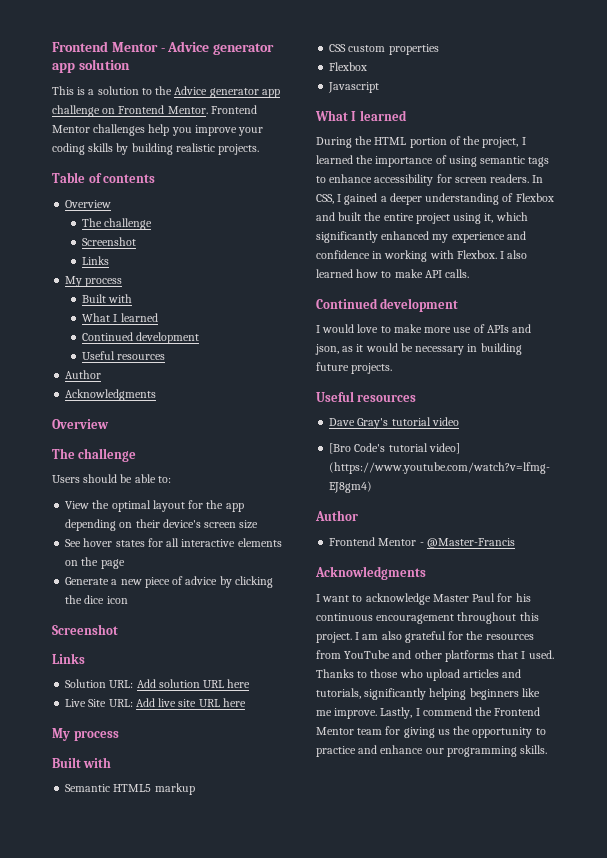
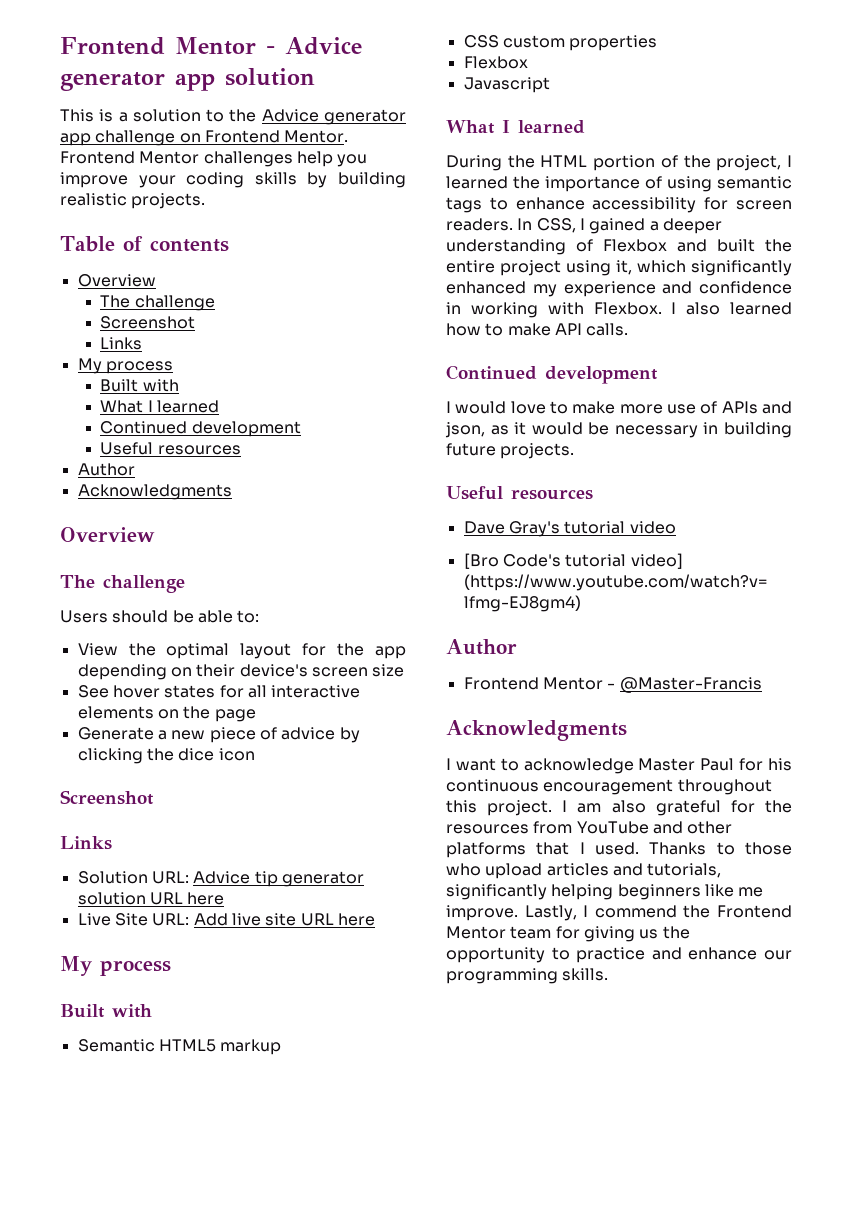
- Solution URL: Add solution URL here
+ Solution URL: Advice tip generator solution URL here

